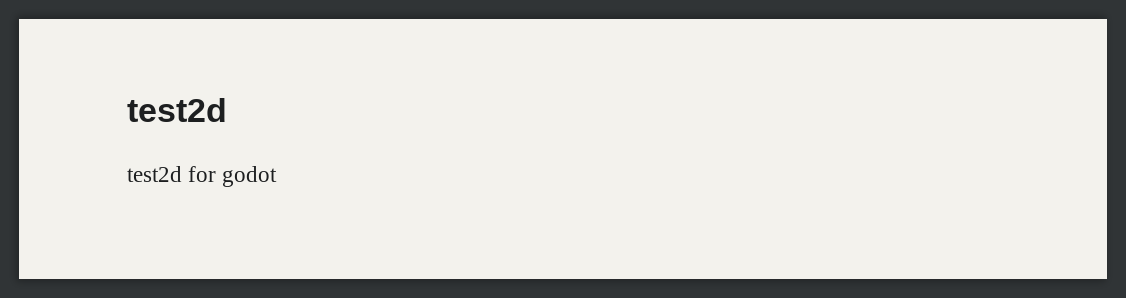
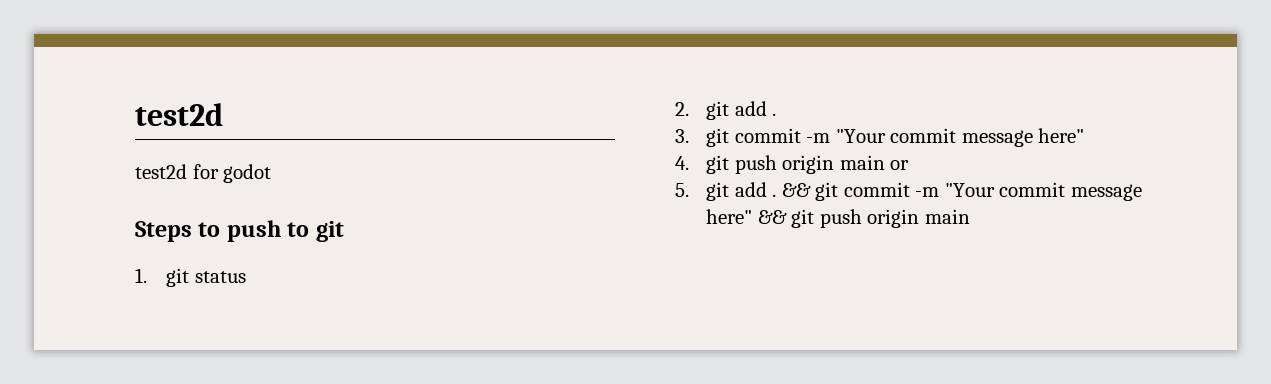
+ Steps to push to git
+ 1. git status
+ 2. git add .
+ 3. git commit -m "Your commit message here"
+ 4. git push origin main or
+ 5. git add . && git commit -m "Your commit message here" && git push origin main

